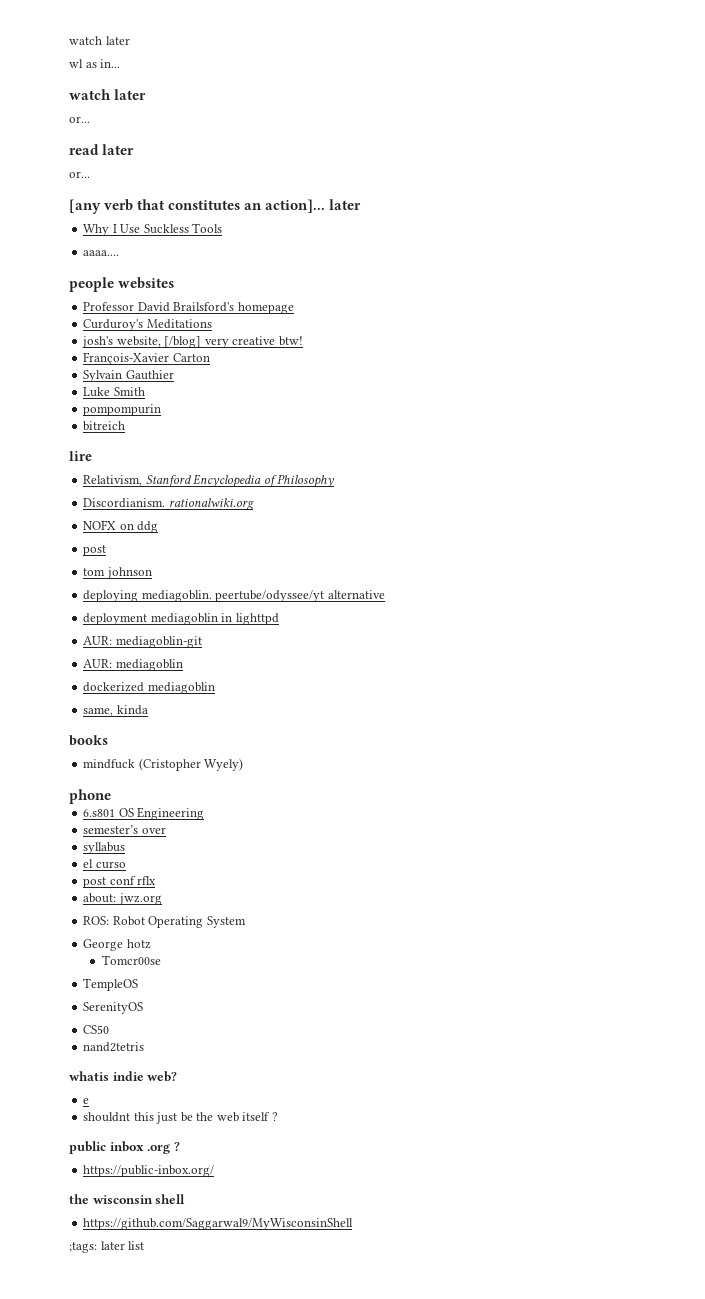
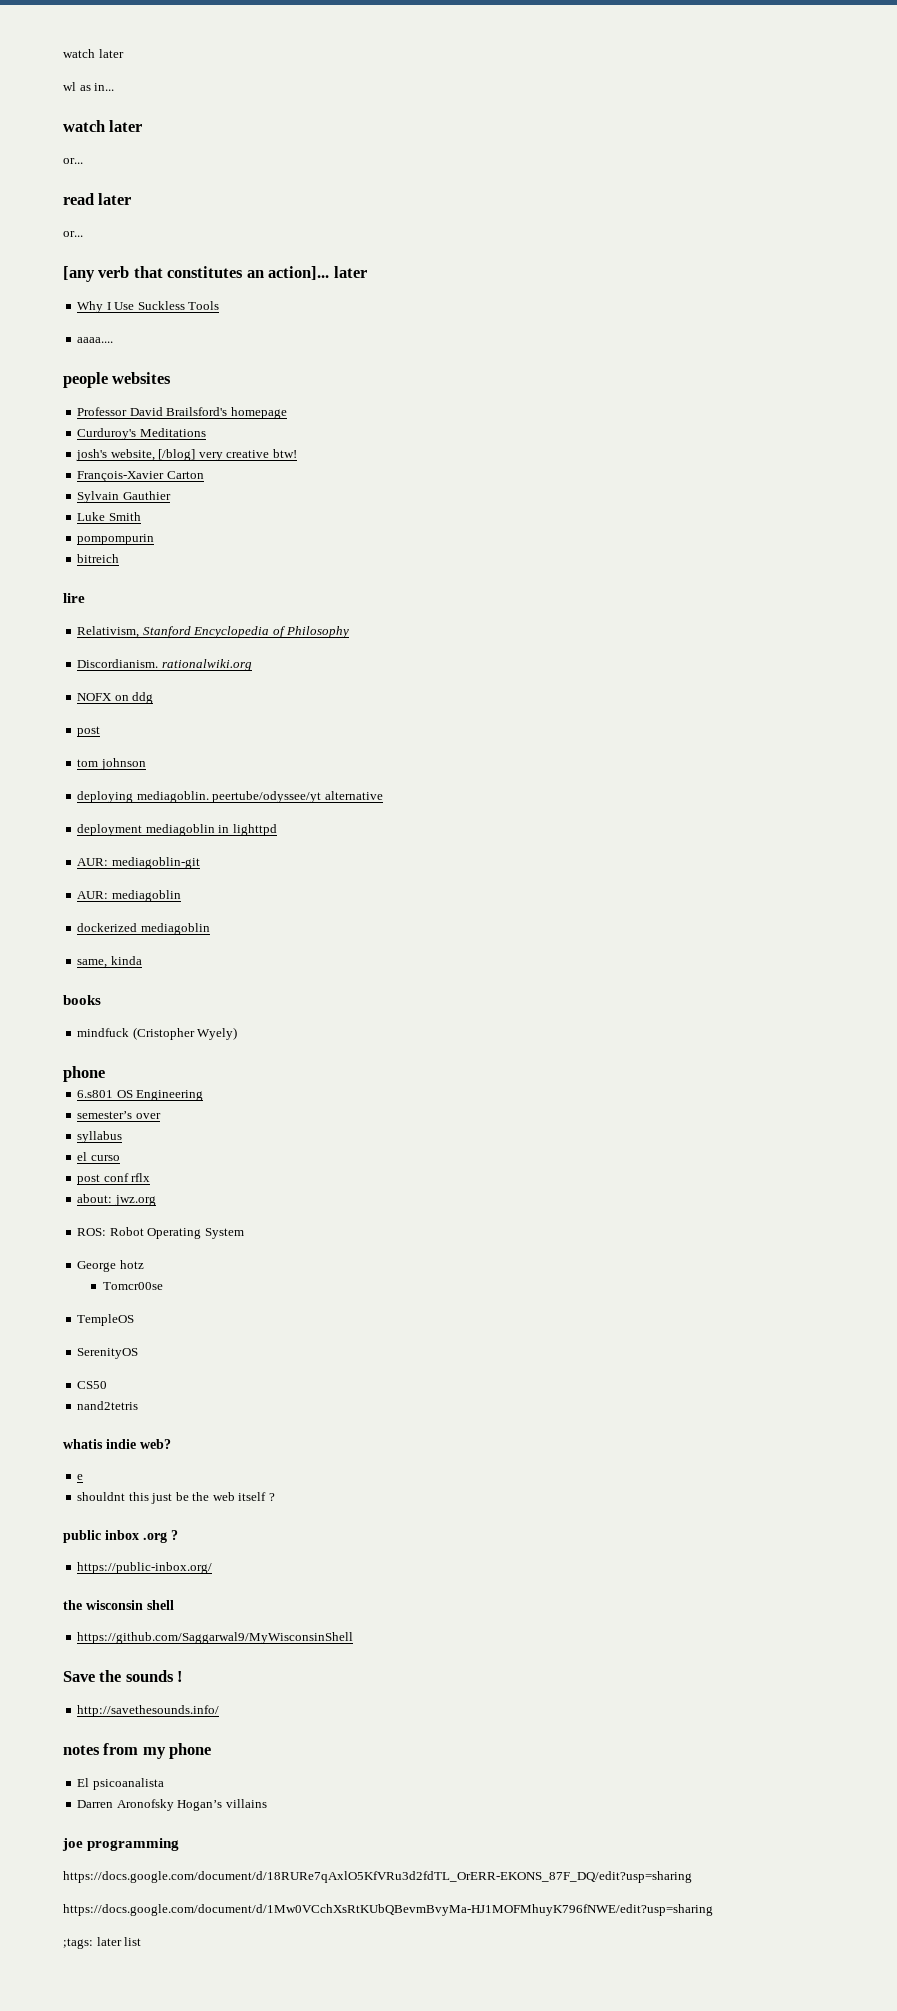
+ Save the sounds !
+ http://savethesounds.info/
+ notes from my phone
+ El psicoanalista
+ Darren Aronofsky Hogan’s villains
+ joe programming
+ https://docs.google.com/document/d/18RURe7qAxlO5KfVRu3d2fdTL_OrERR-EKONS_87F_DQ/edit?usp=sharing
+ https://docs.google.com/document/d/1Mw0VCchXsRtKUbQBevmBvyMa-HJ1MOFMhuyK796fNWE/edit?usp=sharing

